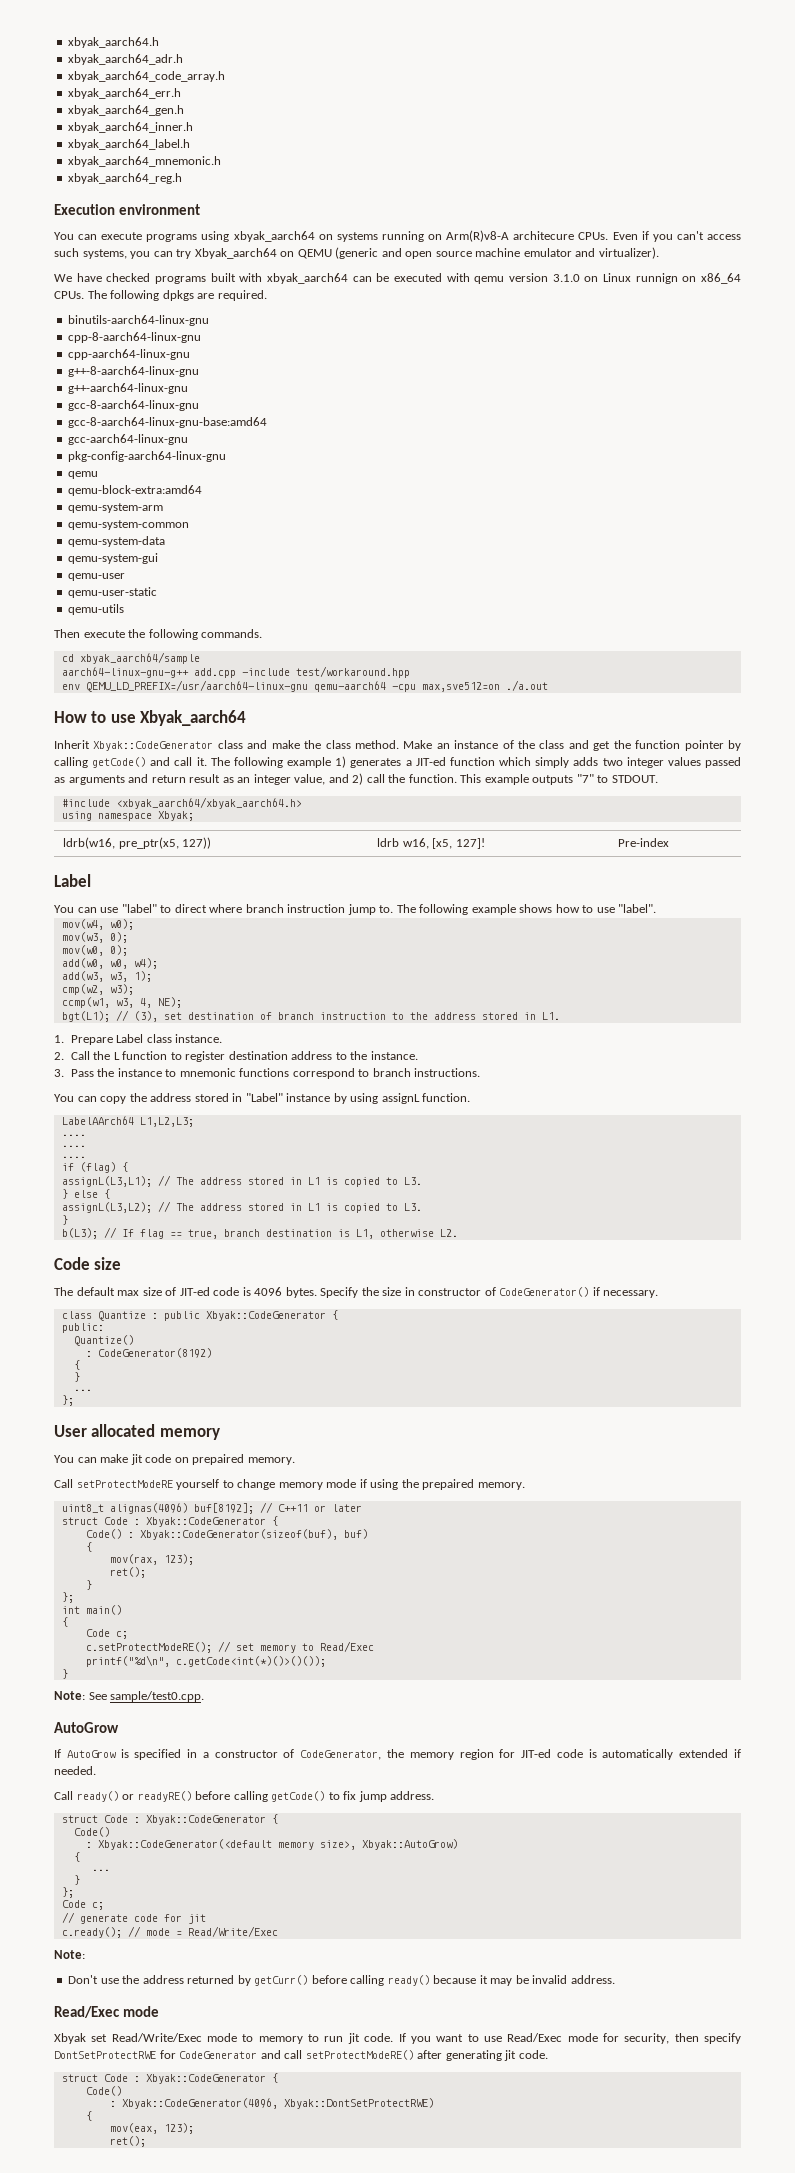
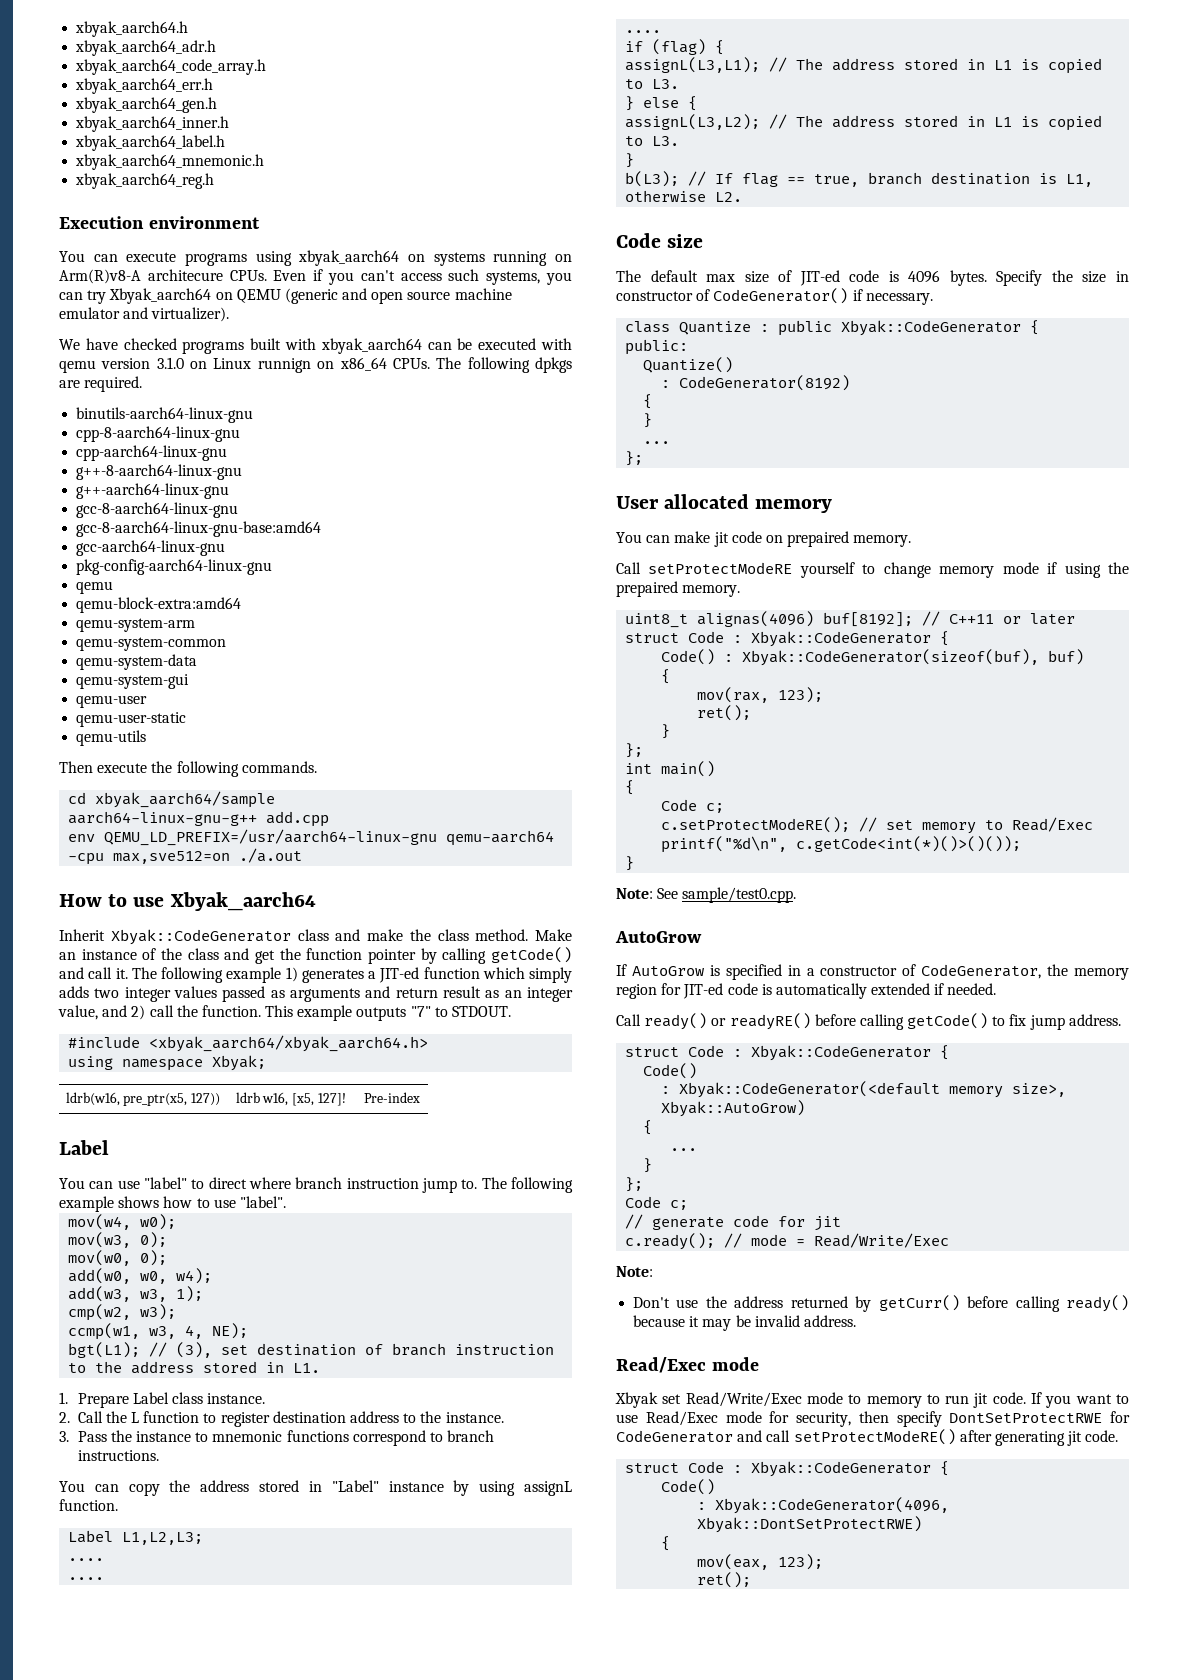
- aarch64-linux-gnu-g++ add.cpp -include test/workaround.hpp
+ aarch64-linux-gnu-g++ add.cpp
- LabelAArch64 L1,L2,L3;
+ Label L1,L2,L3;

